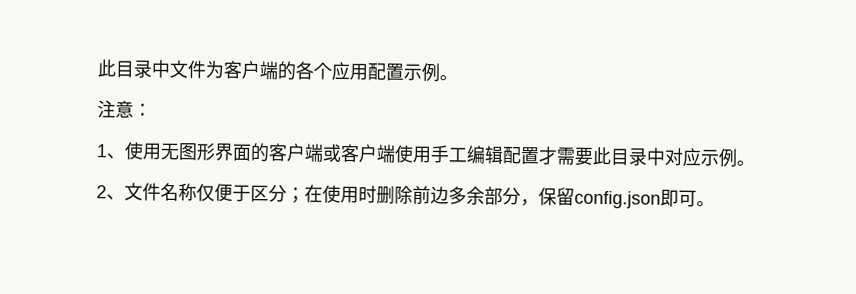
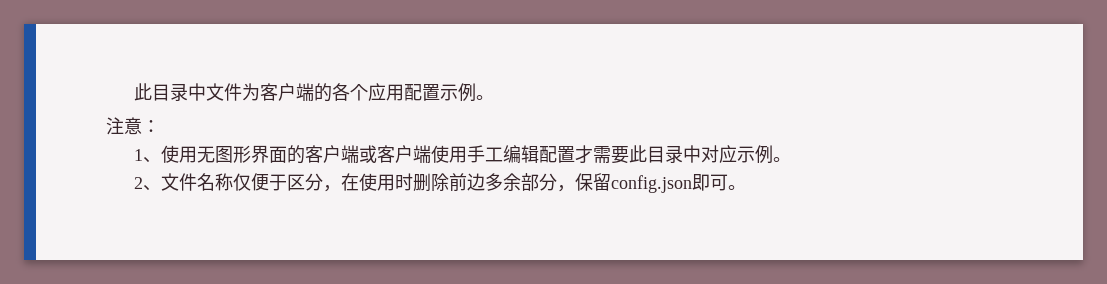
- 2、文件名称仅便于区分；在使用时删除前边多余部分，保留config.json即可。
+ 2、文件名称仅便于区分，在使用时删除前边多余部分，保留config.json即可。

